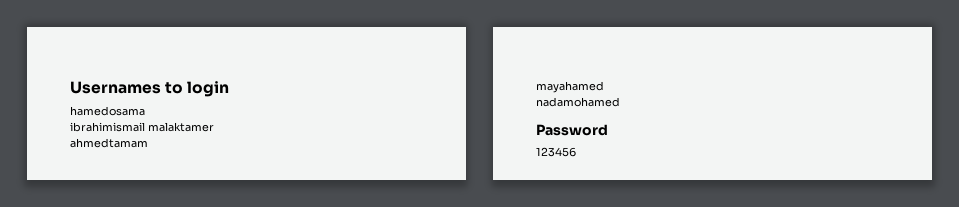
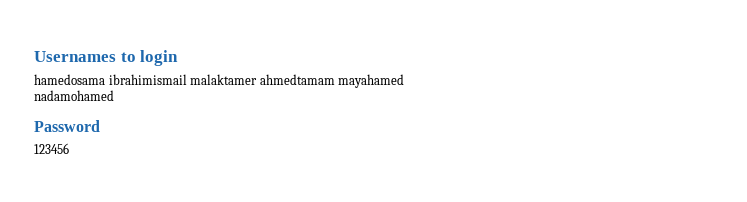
- hamedosama
- ibrahimismail malaktamer
- ahmedtamam
- mayahamed
+ hamedosama ibrahimismail malaktamer ahmedtamam mayahamed

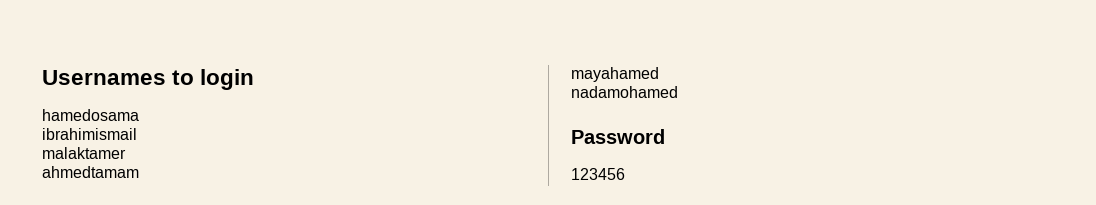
- hamedosama ibrahimismail malaktamer ahmedtamam mayahamed
+ hamedosama
+ ibrahimismail
+ malaktamer
+ ahmedtamam
+ mayahamed

